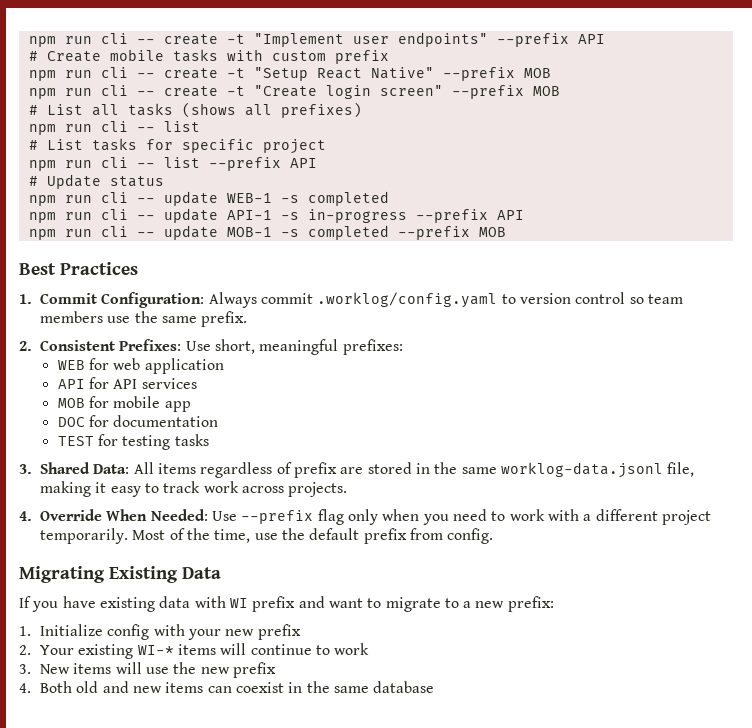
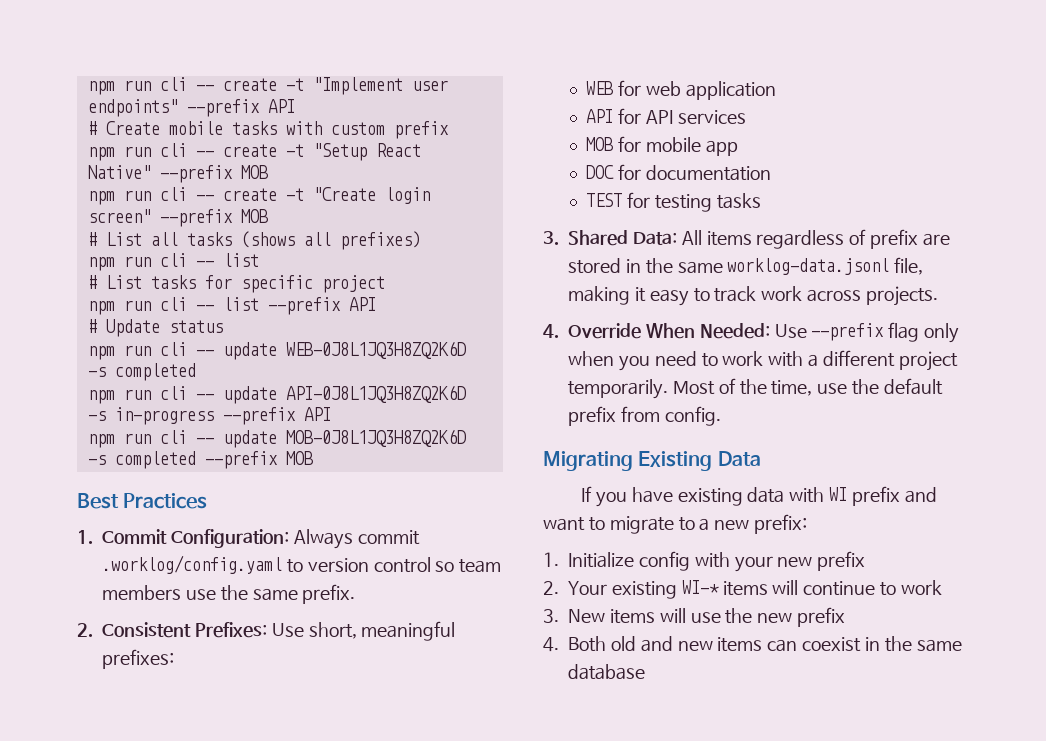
- npm run cli -- update WEB-1 -s completed
+ npm run cli -- update WEB-0J8L1JQ3H8ZQ2K6D -s completed
- npm run cli -- update API-1 -s in-progress --prefix API
+ npm run cli -- update API-0J8L1JQ3H8ZQ2K6D -s in-progress --prefix API
- npm run cli -- update MOB-1 -s completed --prefix MOB
+ npm run cli -- update MOB-0J8L1JQ3H8ZQ2K6D -s completed --prefix MOB

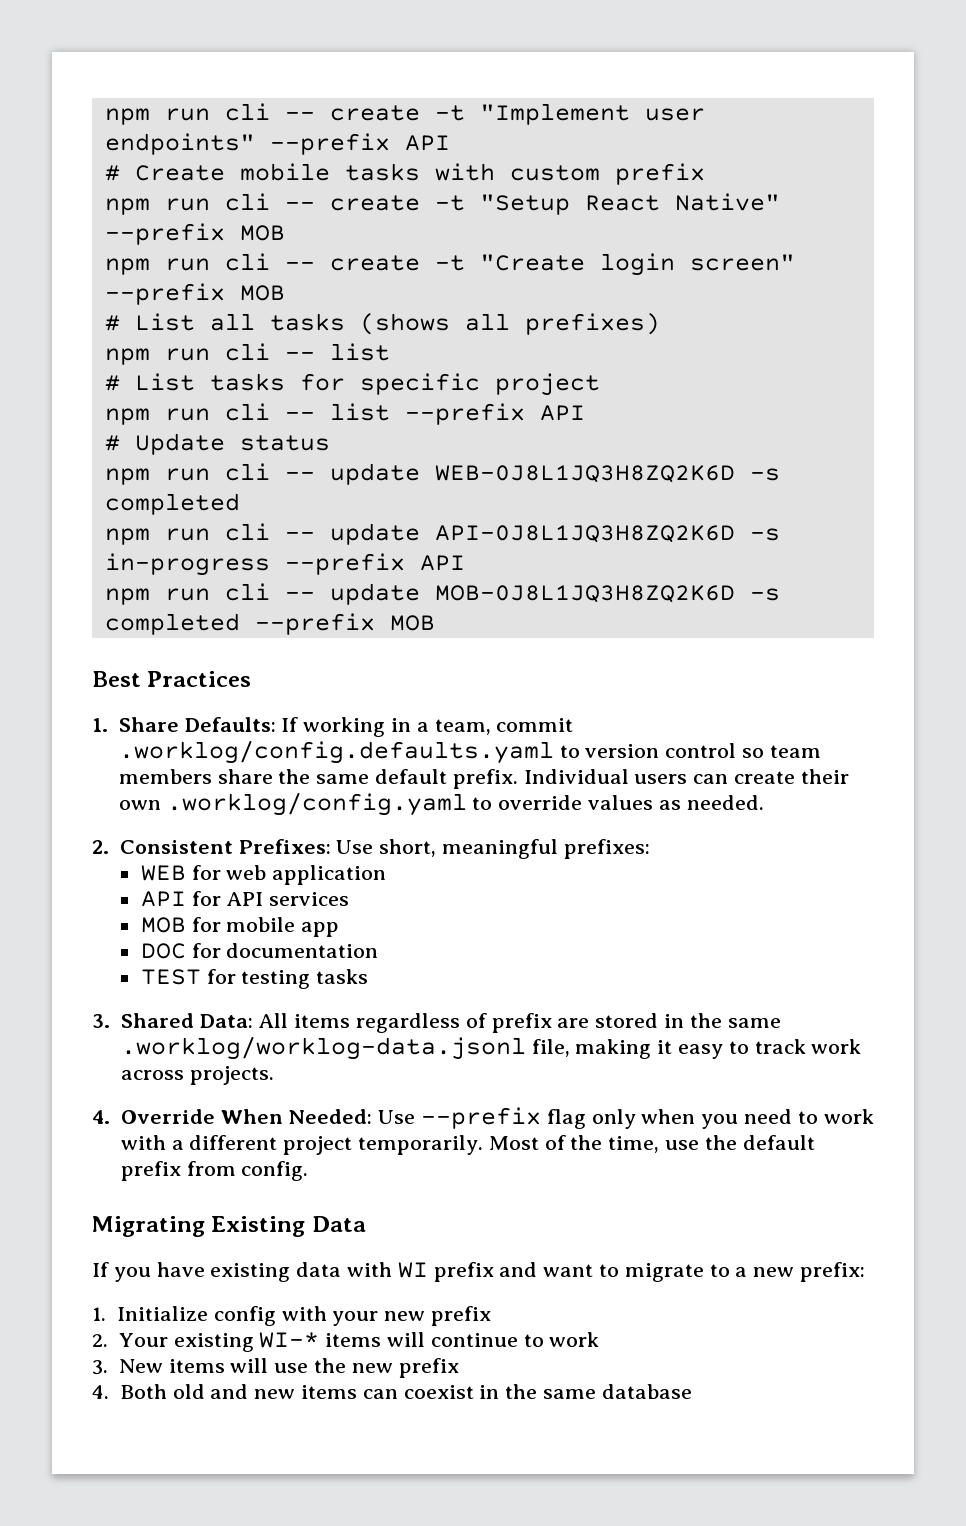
- 1. Commit Configuration: Always commit .worklog/config.yaml to version control so team members use the same prefix.
+ 1. Share Defaults: If working in a team, commit .worklog/config.defaults.yaml to version control so team members share the same default prefix. Individual users can create their own .worklog/config.yaml to override values as needed.
- 3. Shared Data: All items regardless of prefix are stored in the same worklog-data.jsonl file, making it easy to track work across projects.
+ 3. Shared Data: All items regardless of prefix are stored in the same .worklog/worklog-data.jsonl file, making it easy to track work across projects.

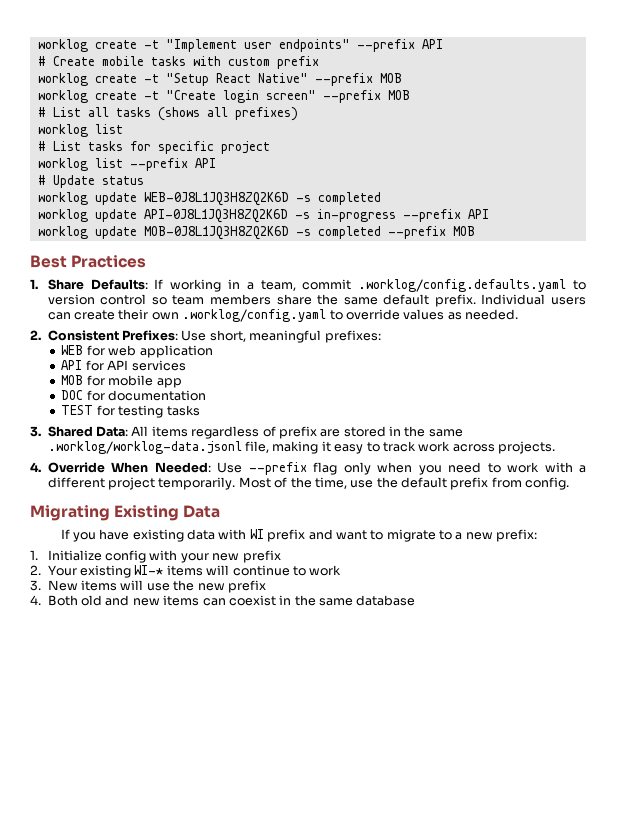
- npm run cli -- create -t "Implement user endpoints" --prefix API
+ worklog create -t "Implement user endpoints" --prefix API
- npm run cli -- create -t "Setup React Native" --prefix MOB
+ worklog create -t "Setup React Native" --prefix MOB
- npm run cli -- create -t "Create login screen" --prefix MOB
+ worklog create -t "Create login screen" --prefix MOB
  # List all tasks (shows all prefixes)
- npm run cli -- list
+ worklog list
- npm run cli -- list --prefix API
+ worklog list --prefix API
- npm run cli -- update WEB-0J8L1JQ3H8ZQ2K6D -s completed
+ worklog update WEB-0J8L1JQ3H8ZQ2K6D -s completed
- npm run cli -- update API-0J8L1JQ3H8ZQ2K6D -s in-progress --prefix API
+ worklog update API-0J8L1JQ3H8ZQ2K6D -s in-progress --prefix API
- npm run cli -- update MOB-0J8L1JQ3H8ZQ2K6D -s completed --prefix MOB
+ worklog update MOB-0J8L1JQ3H8ZQ2K6D -s completed --prefix MOB

